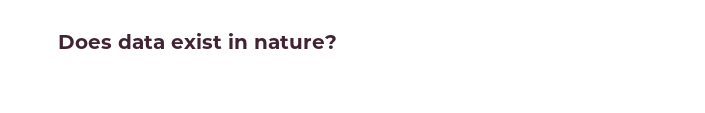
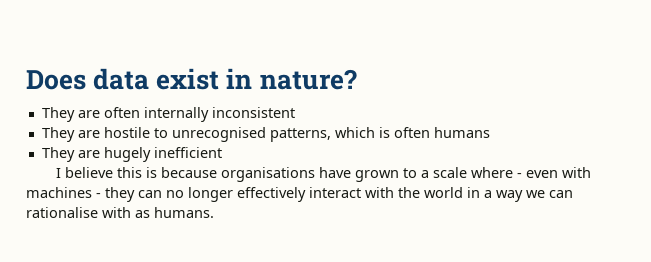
+ They are often internally inconsistent
+ They are hostile to unrecognised patterns, which is often humans
+ They are hugely inefficient
+ I believe this is because organisations have grown to a scale where - even with machines - they can no longer effectively interact with the world in a way we can rationalise with as humans.

